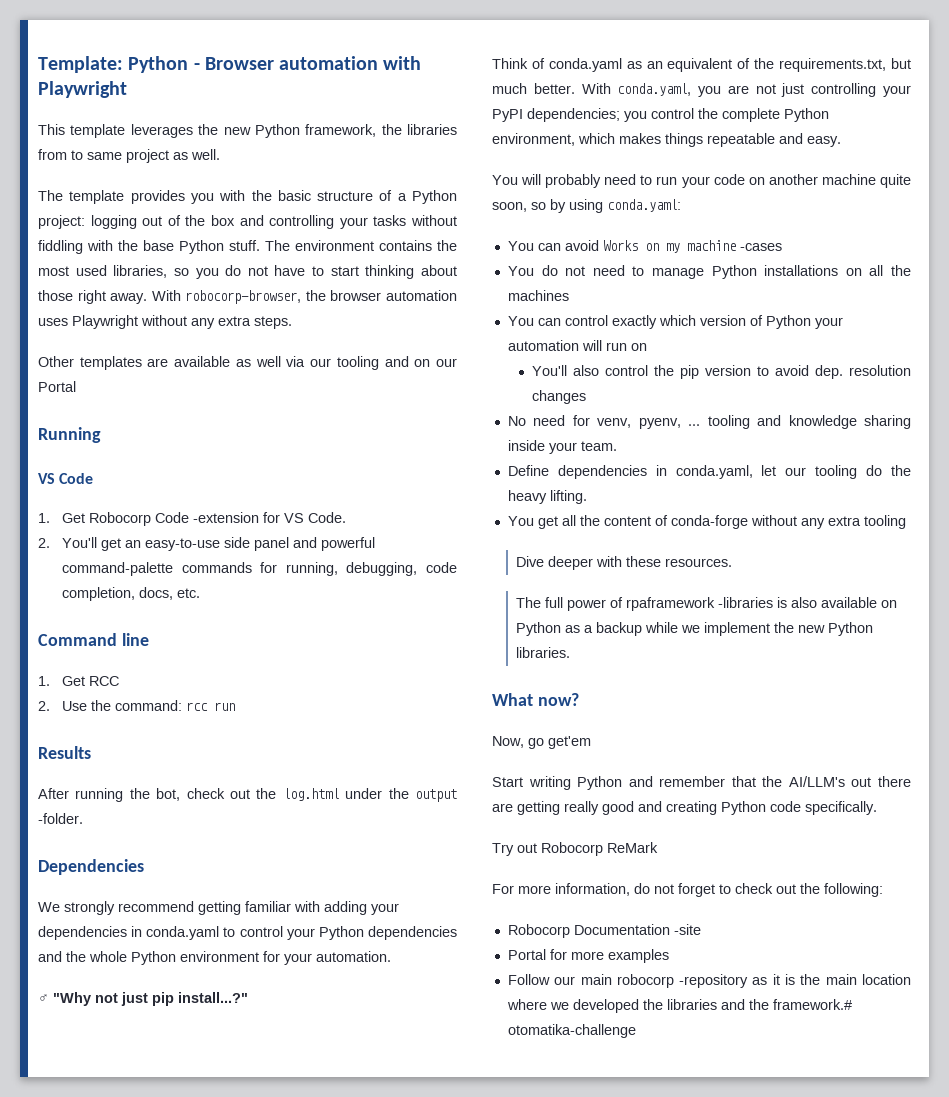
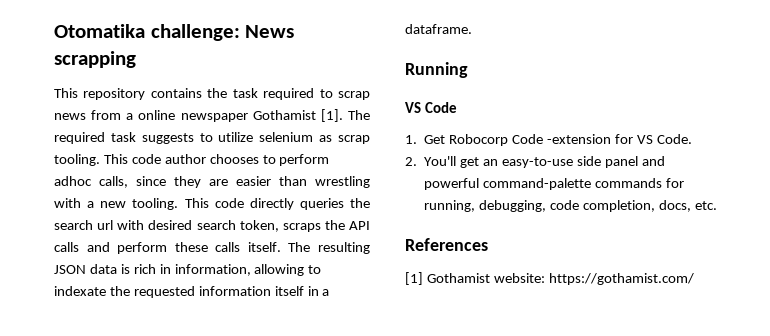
- Template: Python - Browser automation with Playwright
- This template leverages the new Python framework, the libraries from to same project as well.
- The template provides you with the basic structure of a Python project: logging out of the box and controlling your tasks without fiddling with the base Python stuff. The environment contains the most used libraries, so you do not have to start thinking about those right away. With robocorp-browser, the browser automation uses Playwright without any extra steps.
- Other templates are available as well via our tooling and on our Portal
+ Otomatika challenge: News scrapping
+ This repository contains the task required to scrap news from a online newspaper Gothamist [1]. The required task suggests to utilize selenium as scrap tooling. This code author chooses to perform adhoc calls, since they are easier than wrestling with a new tooling. This code directly queries the search url with desired search token, scraps the API calls and perform these calls itself. The resulting JSON data is rich in information, allowing to indexate the requested information itself in a dataframe.
- Command line
- 1. Get RCC
- 2. Use the command: rcc run
- Results
- After running the bot, check out the log.html under the output -folder.
- Dependencies
- We strongly recommend getting familiar with adding your dependencies in conda.yaml to control your Python dependencies and the whole Python environment for your automation.
- ♂ "Why not just pip install...?"
- Think of conda.yaml as an equivalent of the requirements.txt, but much better. With conda.yaml, you are not just controlling your PyPI dependencies; you control the complete Python environment, which makes things repeatable and easy.
- You will probably need to run your code on another machine quite soon, so by using conda.yaml:
- You can avoid Works on my machine -cases
- You do not need to manage Python installations on all the machines
- You can control exactly which version of Python your automation will run on
- You'll also control the pip version to avoid dep. resolution changes
- No need for venv, pyenv, ... tooling and knowledge sharing inside your team.
- Define dependencies in conda.yaml, let our tooling do the heavy lifting.
- You get all the content of conda-forge without any extra tooling
- Dive deeper with these resources.
- The full power of rpaframework -libraries is also available on Python as a backup while we implement the new Python libraries.
- What now?
- Now, go get'em
- Start writing Python and remember that the AI/LLM's out there are getting really good and creating Python code specifically.
- Try out Robocorp ReMark
- For more information, do not forget to check out the following:
- Robocorp Documentation -site
- Portal for more examples
- Follow our main robocorp -repository as it is the main location where we developed the libraries and the framework.# otomatika-challenge
+ References
+ [1] Gothamist website: https://gothamist.com/

